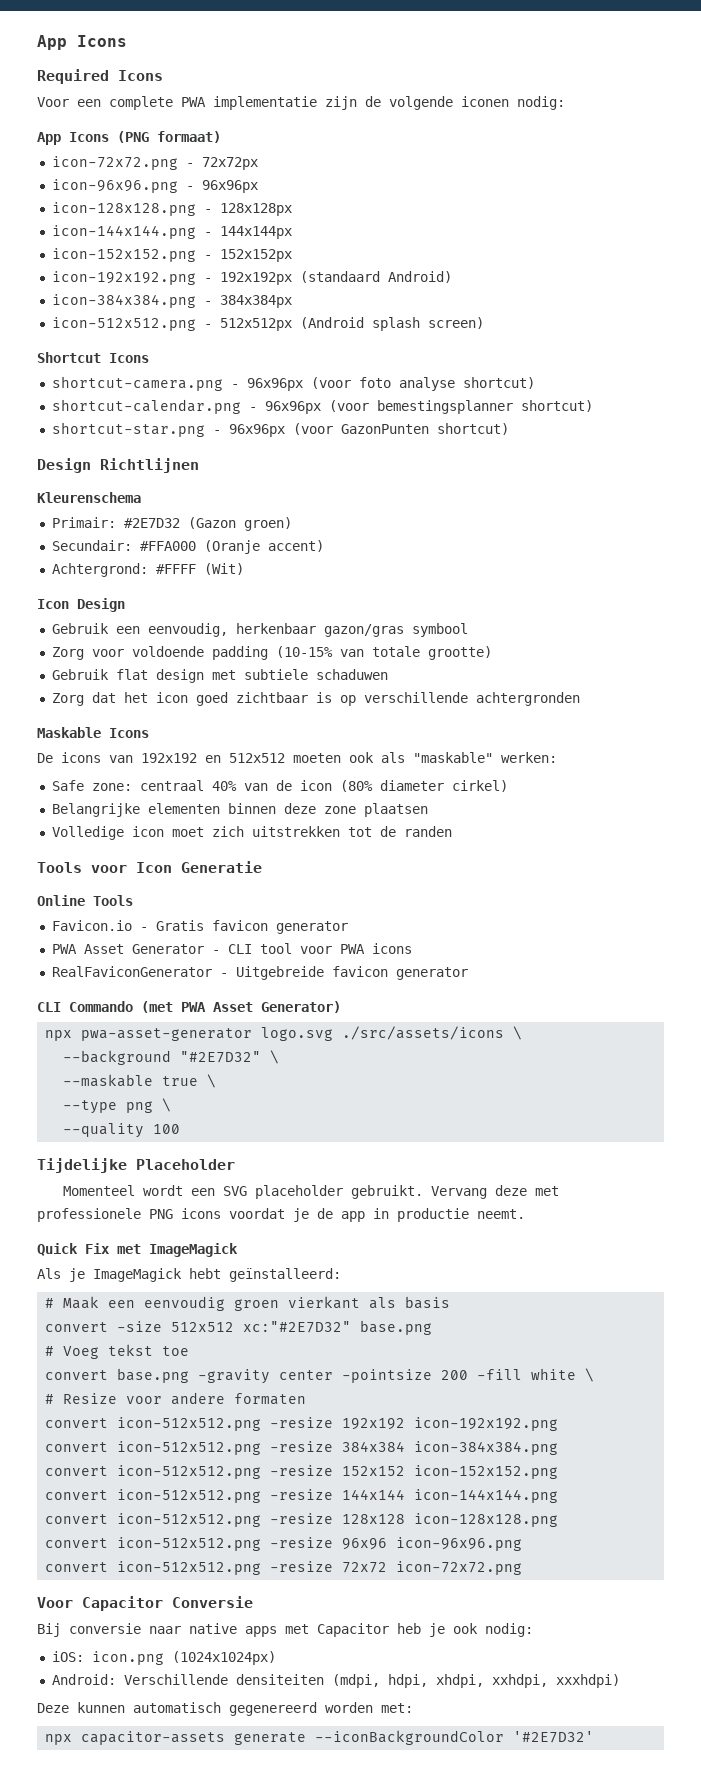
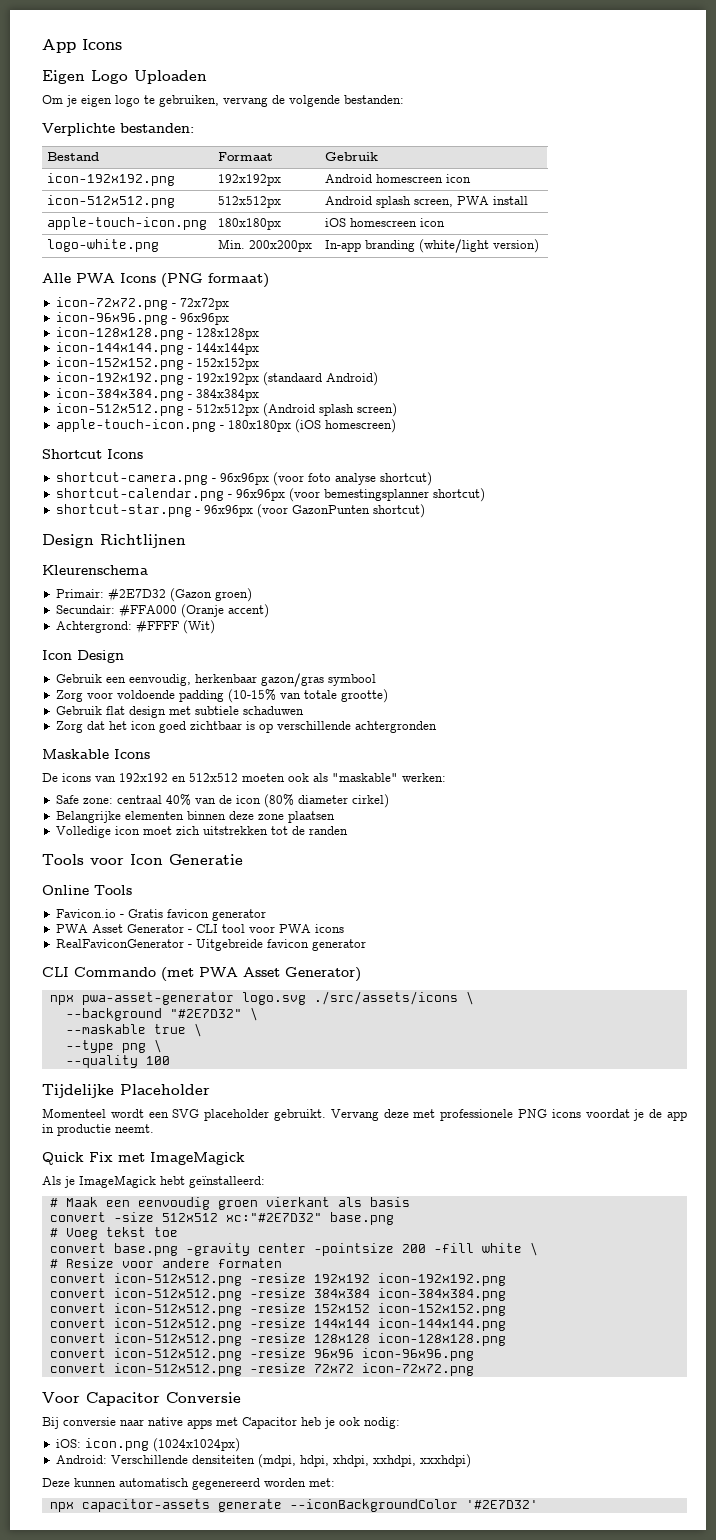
- Required Icons
- Voor een complete PWA implementatie zijn de volgende iconen nodig:
- App Icons (PNG formaat)
+ Eigen Logo Uploaden
+ Om je eigen logo te gebruiken, vervang de volgende bestanden:
+ Verplichte bestanden:
+ Bestand | Formaat | Gebruik
+ icon-192x192.png | 192x192px | Android homescreen icon
+ icon-512x512.png | 512x512px | Android splash screen, PWA install
+ apple-touch-icon.png | 180x180px | iOS homescreen icon
+ logo-white.png | Min. 200x200px | In-app branding (white/light version)
+ Alle PWA Icons (PNG formaat)
+ apple-touch-icon.png - 180x180px (iOS homescreen)

